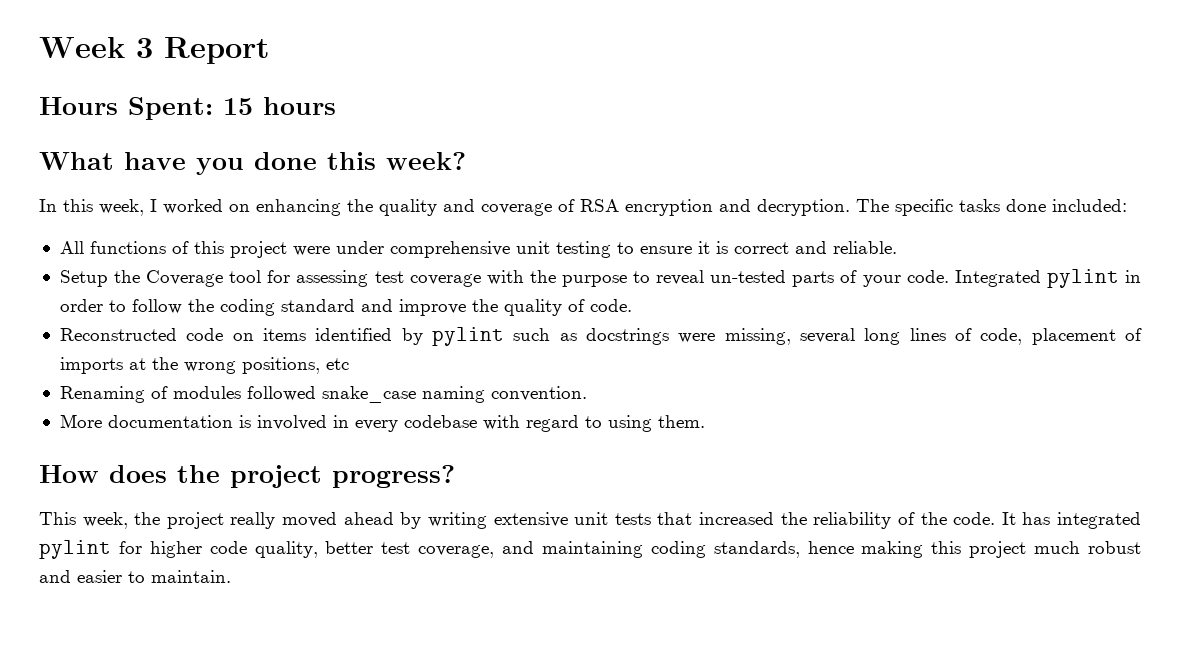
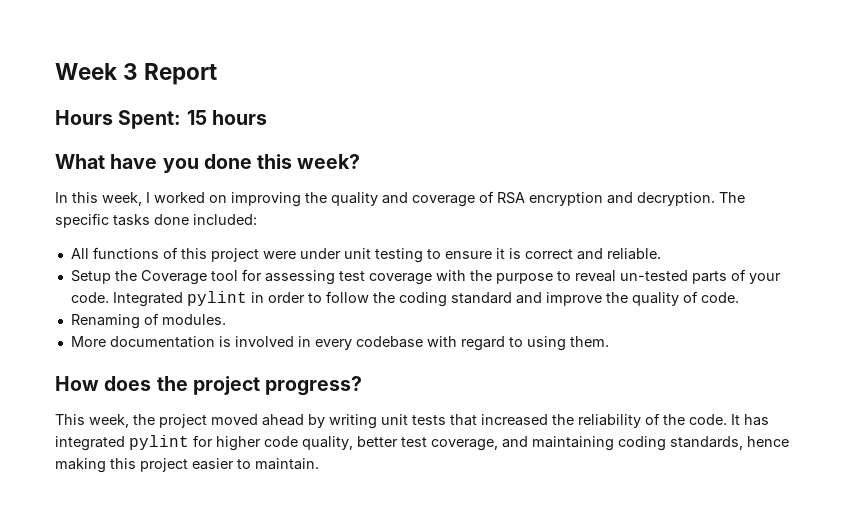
- In this week, I worked on enhancing the quality and coverage of RSA encryption and decryption.
+ In this week, I worked on improving the quality and coverage of RSA encryption and decryption.
- All functions of this project were under comprehensive unit testing to ensure it is correct and reliable.
+ All functions of this project were under unit testing to ensure it is correct and reliable.
- Reconstructed code on items identified by pylint such as docstrings were missing, several long lines of code, placement of imports at the wrong positions, etc
- Renaming of modules followed snake_case naming convention.
+ Renaming of modules.
- This week, the project really moved ahead by writing extensive unit tests that increased the reliability of the code.
+ This week, the project moved ahead by writing unit tests that increased the reliability of the code.
- It has integrated pylint for higher code quality, better test coverage, and maintaining coding standards, hence making this project much robust and easier to maintain.
+ It has integrated pylint for higher code quality, better test coverage, and maintaining coding standards, hence making this project easier to maintain.

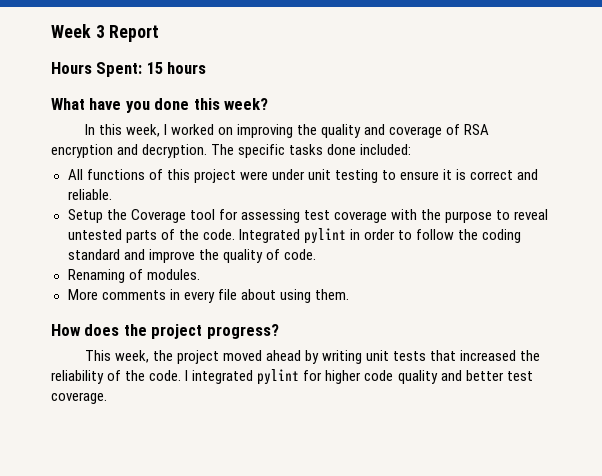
- Setup the Coverage tool for assessing test coverage with the purpose to reveal un-tested parts of your code.
+ Setup the Coverage tool for assessing test coverage with the purpose to reveal untested parts of the code.
- More documentation is involved in every codebase with regard to using them.
+ More comments in every file about using them.
- It has integrated pylint for higher code quality, better test coverage, and maintaining coding standards, hence making this project easier to maintain.
+ I integrated pylint for higher code quality and better test coverage.

